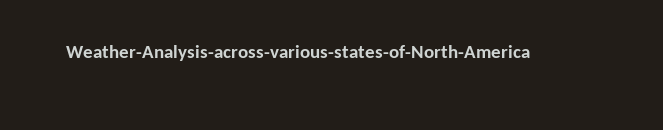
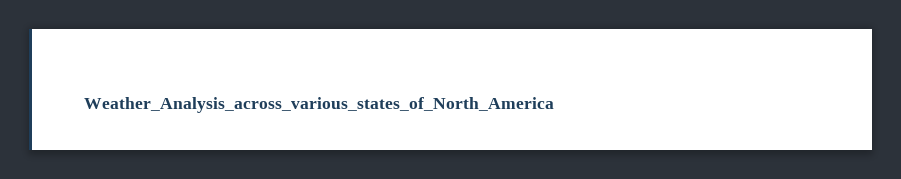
- Weather-Analysis-across-various-states-of-North-America
+ Weather_Analysis_across_various_states_of_North_America

